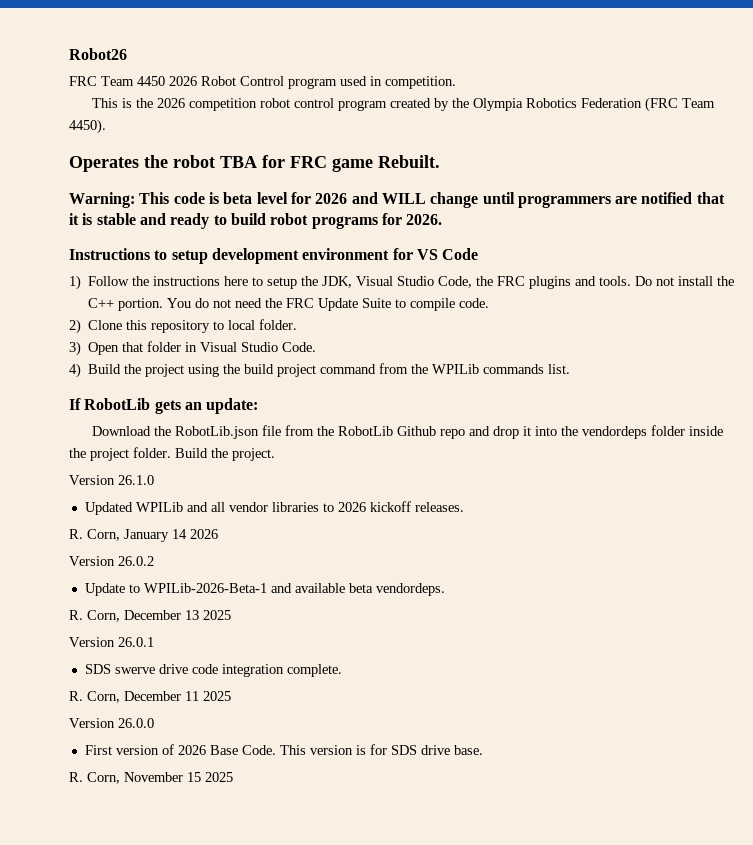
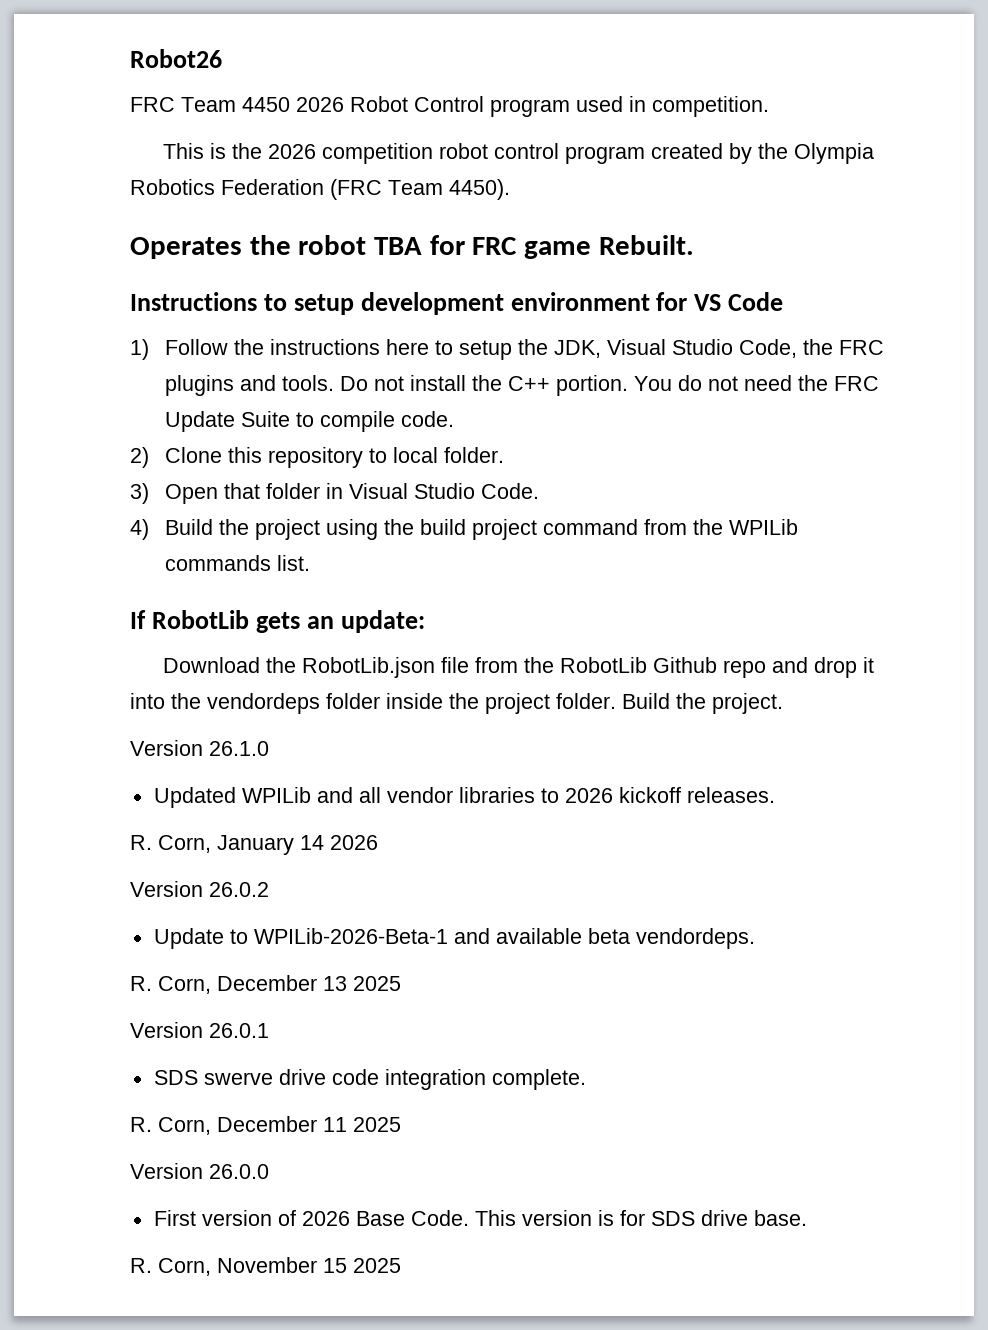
- Warning: This code is beta level for 2026 and WILL change until programmers are notified that it is stable and ready to build robot programs for 2026.

